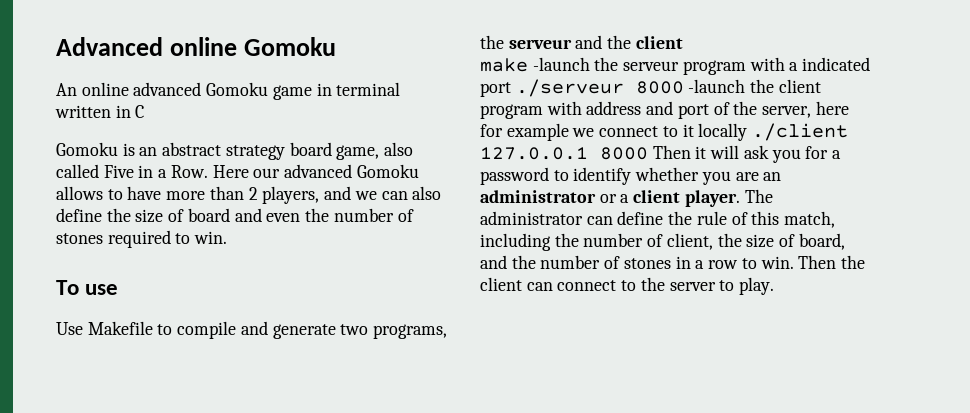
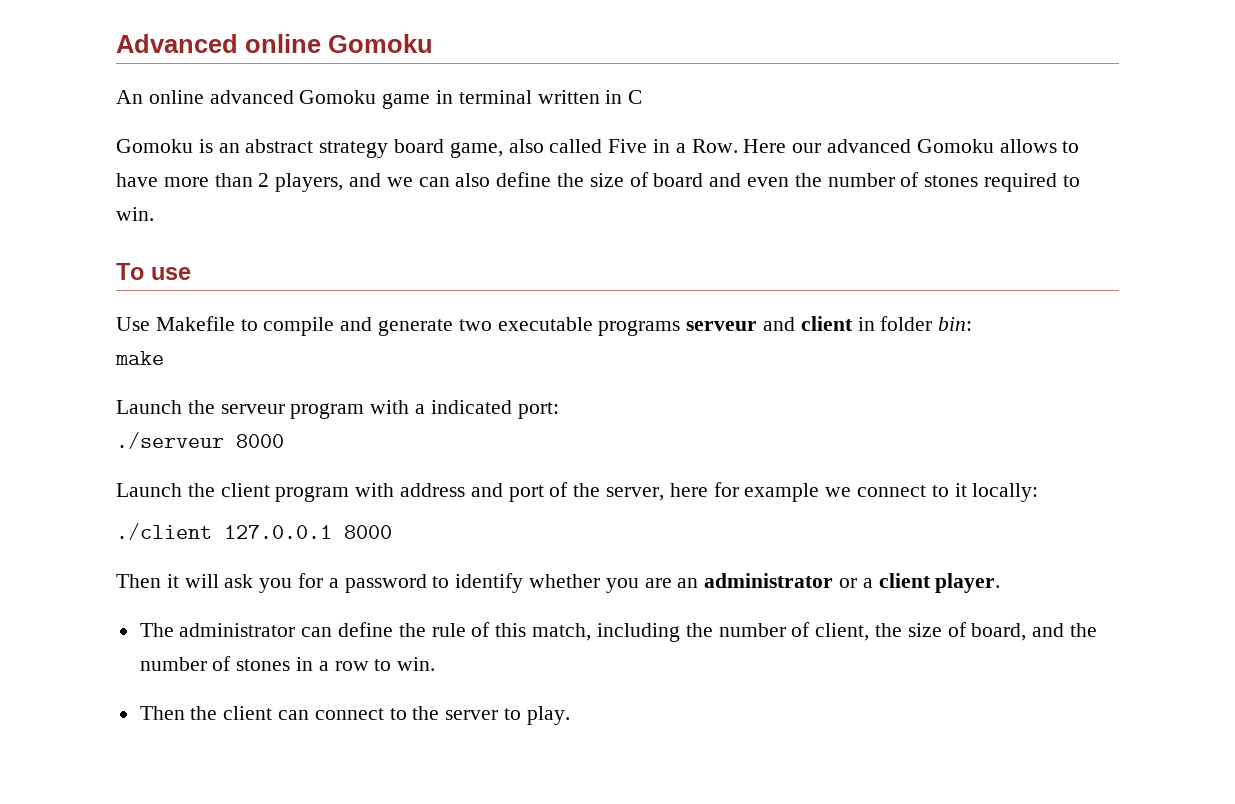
- Use Makefile to compile and generate two programs, the serveur and the client
+ Use Makefile to compile and generate two executable programs serveur and client in folder bin:
- make -launch the serveur program with a indicated port ./serveur 8000 -launch the client program with address and port of the server, here for example we connect to it locally ./client 127.0.0.1 8000 Then it will ask you for a password to identify whether you are an administrator or a client player. The administrator can define the rule of this match, including the number of client, the size of board, and the number of stones in a row to win. Then the client can connect to the server to play.
+ make
+ Launch the serveur program with a indicated port:
+ ./serveur 8000
+ Launch the client program with address and port of the server, here for example we connect to it locally:
+ ./client 127.0.0.1 8000
+ Then it will ask you for a password to identify whether you are an administrator or a client player.
+ The administrator can define the rule of this match, including the number of client, the size of board, and the number of stones in a row to win.
+ Then the client can connect to the server to play.

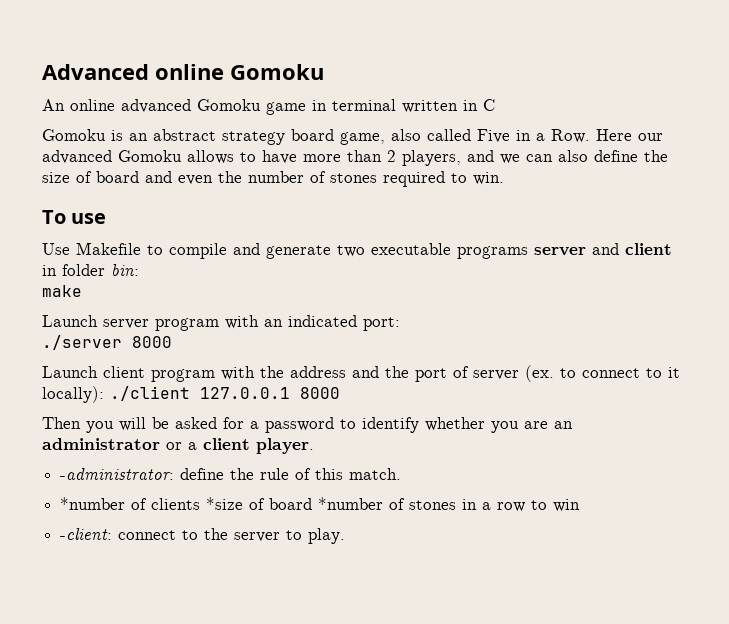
- Use Makefile to compile and generate two executable programs serveur and client in folder bin:
+ Use Makefile to compile and generate two executable programs server and client in folder bin:
- Launch the serveur program with a indicated port:
+ Launch server program with an indicated port:
- ./serveur 8000
+ ./server 8000
- Launch the client program with address and port of the server, here for example we connect to it locally:
- ./client 127.0.0.1 8000
+ Launch client program with the address and the port of server (ex. to connect to it locally): ./client 127.0.0.1 8000
- Then it will ask you for a password to identify whether you are an administrator or a client player.
+ Then you will be asked for a password to identify whether you are an administrator or a client player.
- The administrator can define the rule of this match, including the number of client, the size of board, and the number of stones in a row to win.
- Then the client can connect to the server to play.
+ -administrator: define the rule of this match.
+ *number of clients *size of board *number of stones in a row to win
+ -client: connect to the server to play.

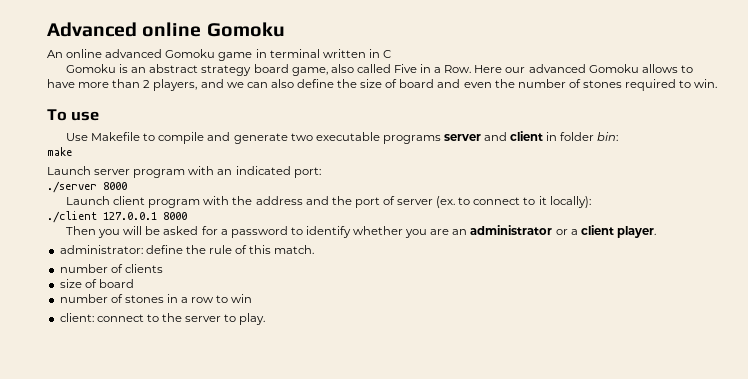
- Launch client program with the address and the port of server (ex. to connect to it locally): ./client 127.0.0.1 8000
+ Launch client program with the address and the port of server (ex. to connect to it locally):
+ ./client 127.0.0.1 8000
- -administrator: define the rule of this match.
+ administrator: define the rule of this match.
- *number of clients *size of board *number of stones in a row to win
+ number of clients
+ size of board
+ number of stones in a row to win
- -client: connect to the server to play.
+ client: connect to the server to play.

